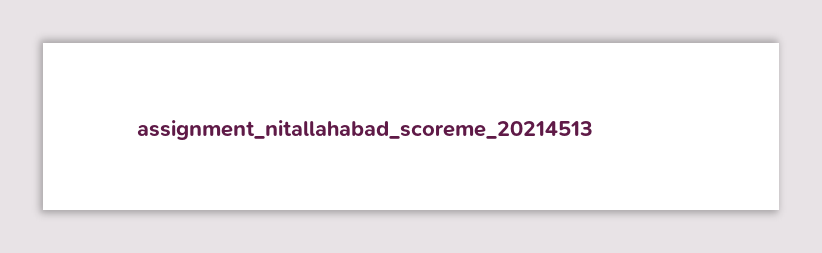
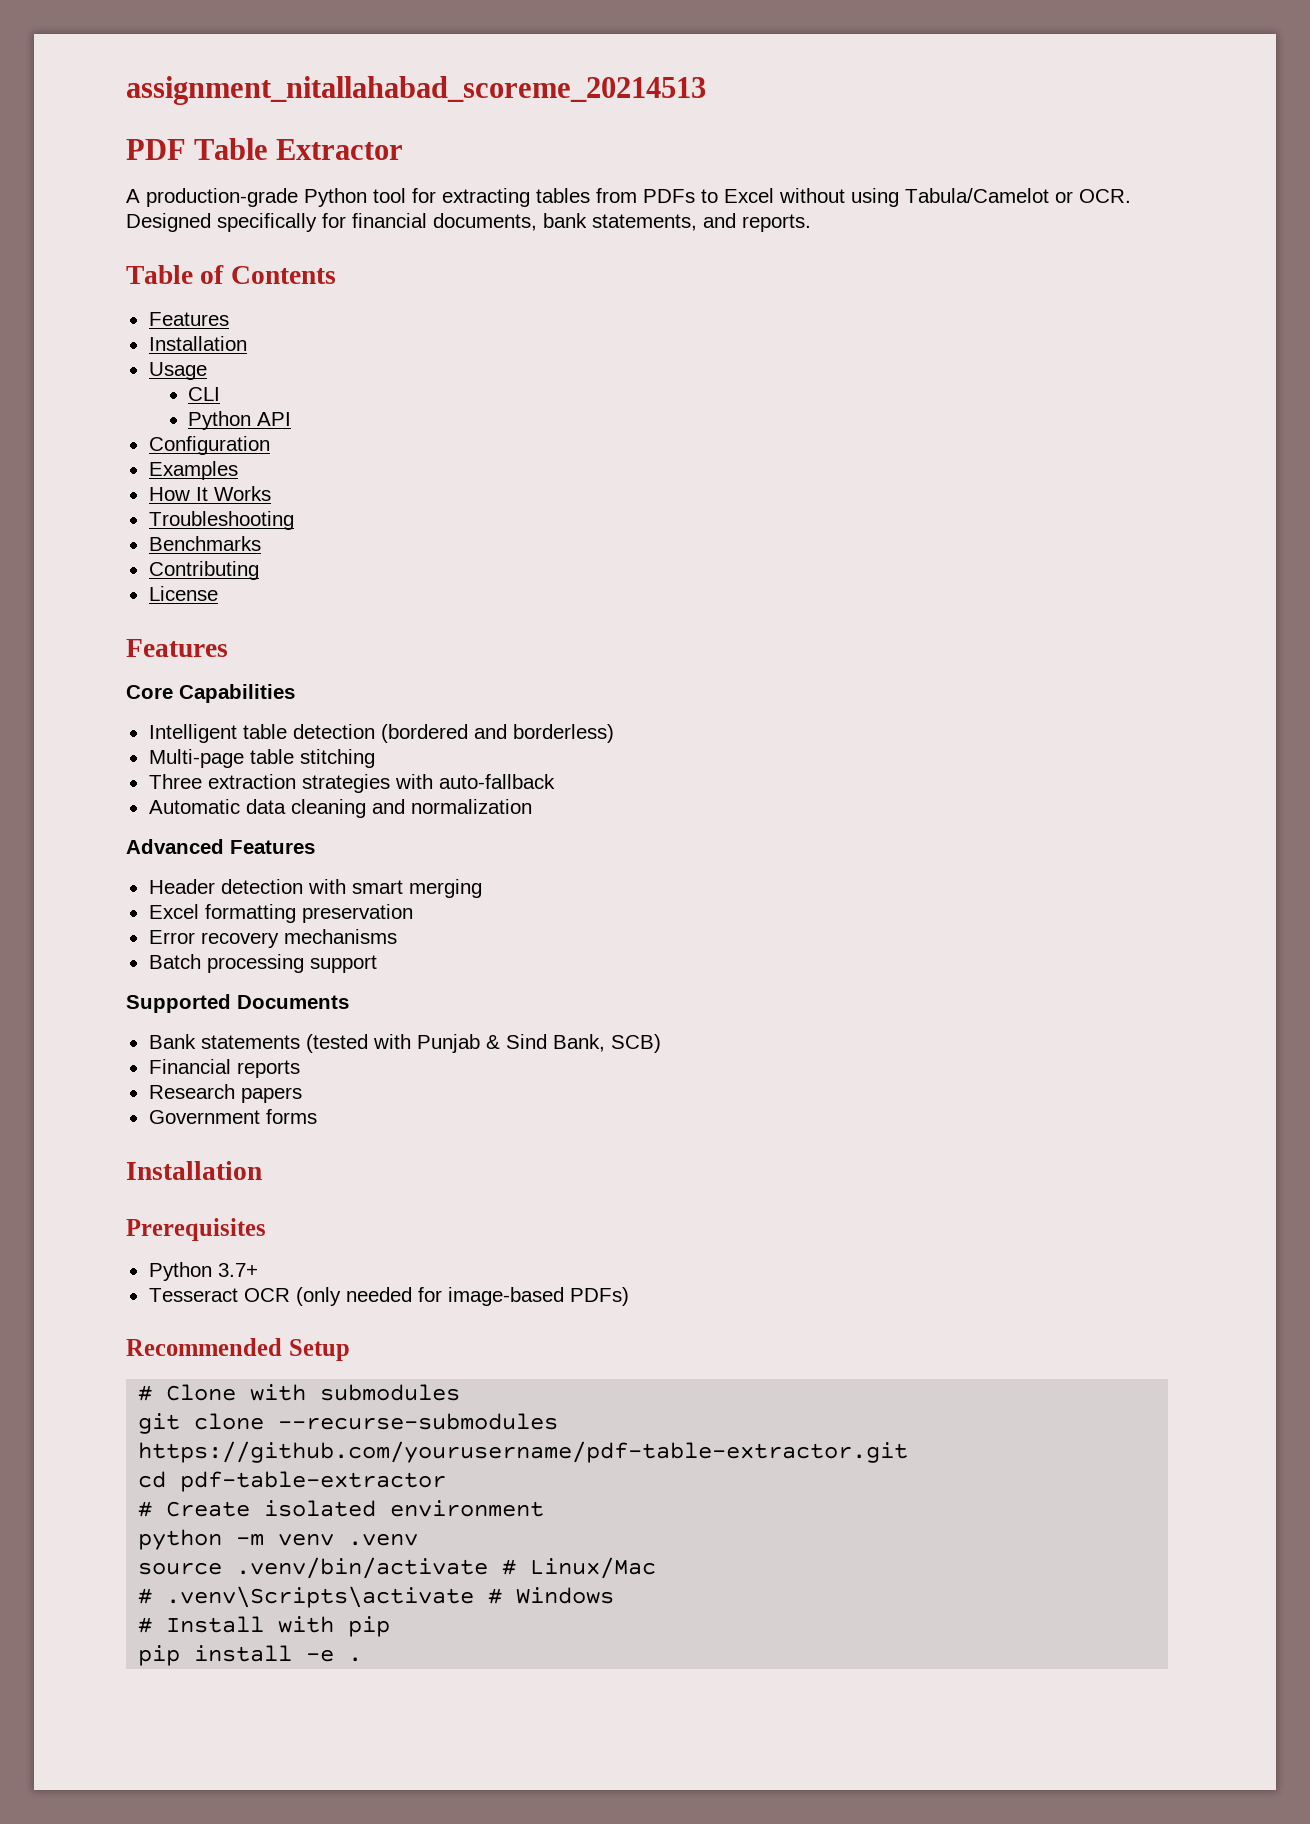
+ PDF Table Extractor
+ A production-grade Python tool for extracting tables from PDFs to Excel without using Tabula/Camelot or OCR. Designed specifically for financial documents, bank statements, and reports.
+ Table of Contents
+ Features
+ Installation
+ Usage
+ CLI
+ Python API
+ Configuration
+ Examples
+ How It Works
+ Troubleshooting
+ Benchmarks
+ Contributing
+ License
+ Features
+ Core Capabilities
+ Intelligent table detection (bordered and borderless)
+ Multi-page table stitching
+ Three extraction strategies with auto-fallback
+ Automatic data cleaning and normalization
+ Advanced Features
+ Header detection with smart merging
+ Excel formatting preservation
+ Error recovery mechanisms
+ Batch processing support
+ Supported Documents
+ Bank statements (tested with Punjab & Sind Bank, SCB)
+ Financial reports
+ Research papers
+ Government forms
+ Installation
+ Prerequisites
+ Python 3.7+
+ Tesseract OCR (only needed for image-based PDFs)
+ Recommended Setup
+ # Clone with submodules
+ git clone --recurse-submodules https://github.com/yourusername/pdf-table-extractor.git
+ cd pdf-table-extractor
+ # Create isolated environment
+ python -m venv .venv
+ source .venv/bin/activate # Linux/Mac
+ # .venv\Scripts\activate # Windows
+ # Install with pip
+ pip install -e .

